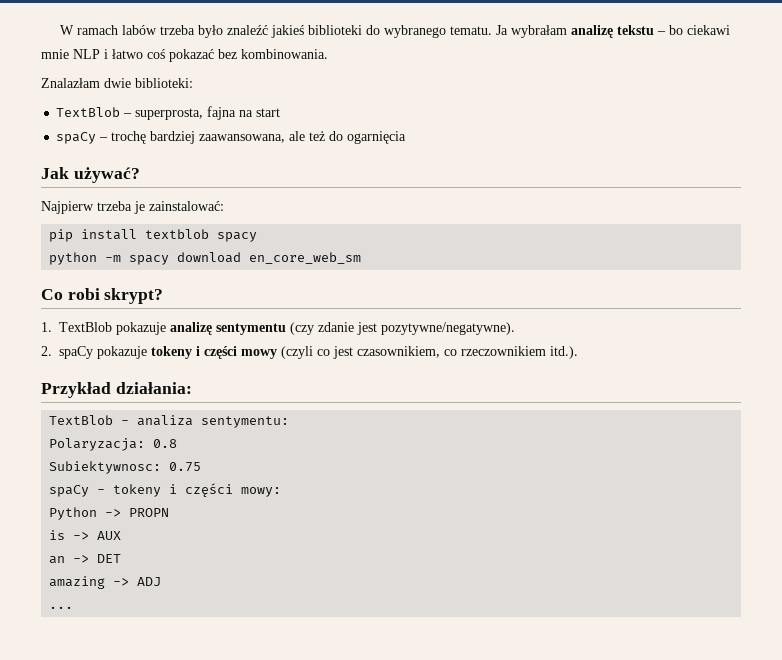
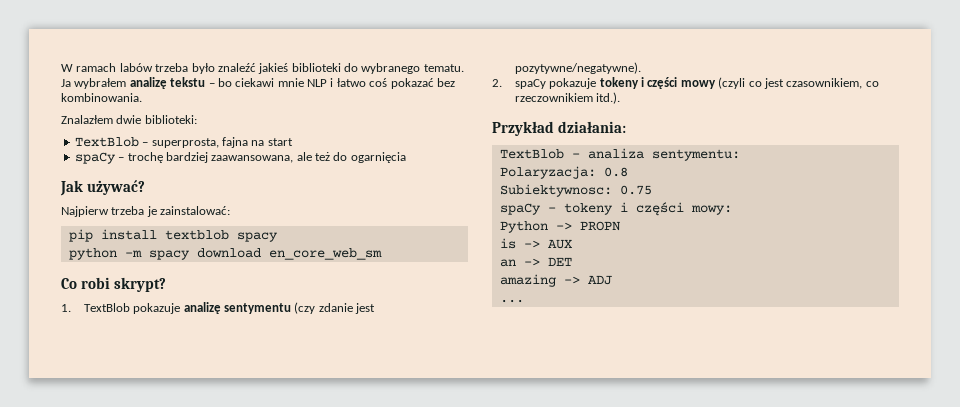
- Ja wybrałam analizę tekstu – bo ciekawi mnie NLP i łatwo coś pokazać bez kombinowania.
+ Ja wybrałem analizę tekstu – bo ciekawi mnie NLP i łatwo coś pokazać bez kombinowania.
- Znalazłam dwie biblioteki:
+ Znalazłem dwie biblioteki:

